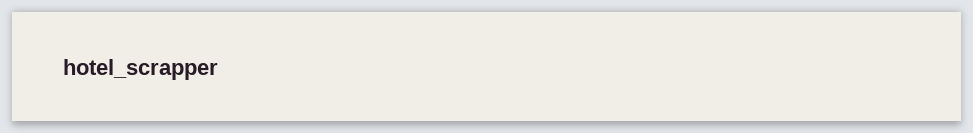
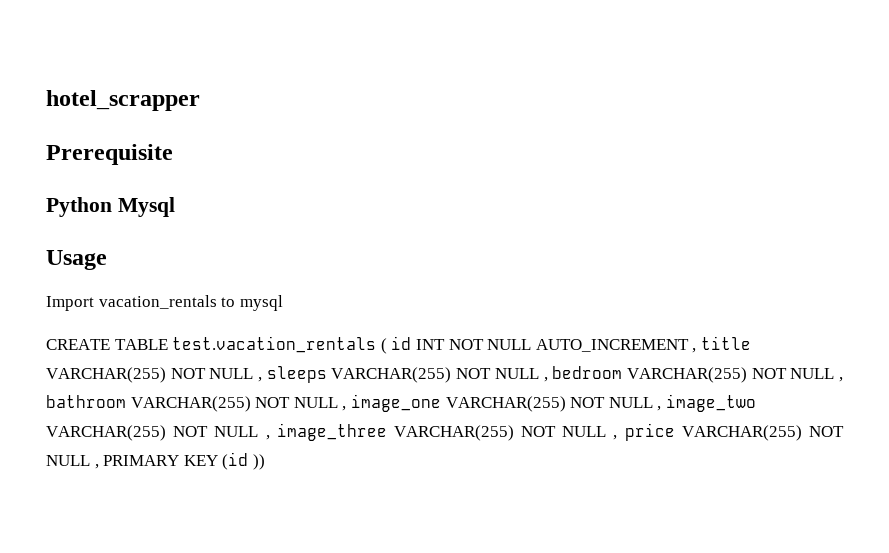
+ Prerequisite
+ Python Mysql
+ Usage
+ Import vacation_rentals to mysql
+ CREATE TABLE test.vacation_rentals ( id INT NOT NULL AUTO_INCREMENT , title VARCHAR(255) NOT NULL , sleeps VARCHAR(255) NOT NULL , bedroom VARCHAR(255) NOT NULL , bathroom VARCHAR(255) NOT NULL , image_one VARCHAR(255) NOT NULL , image_two VARCHAR(255) NOT NULL , image_three VARCHAR(255) NOT NULL , price VARCHAR(255) NOT NULL , PRIMARY KEY (id ))

